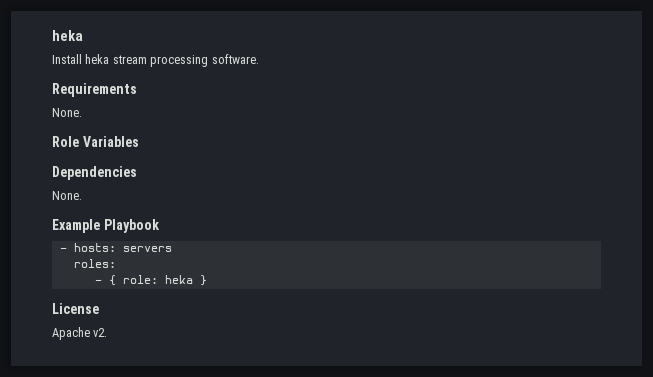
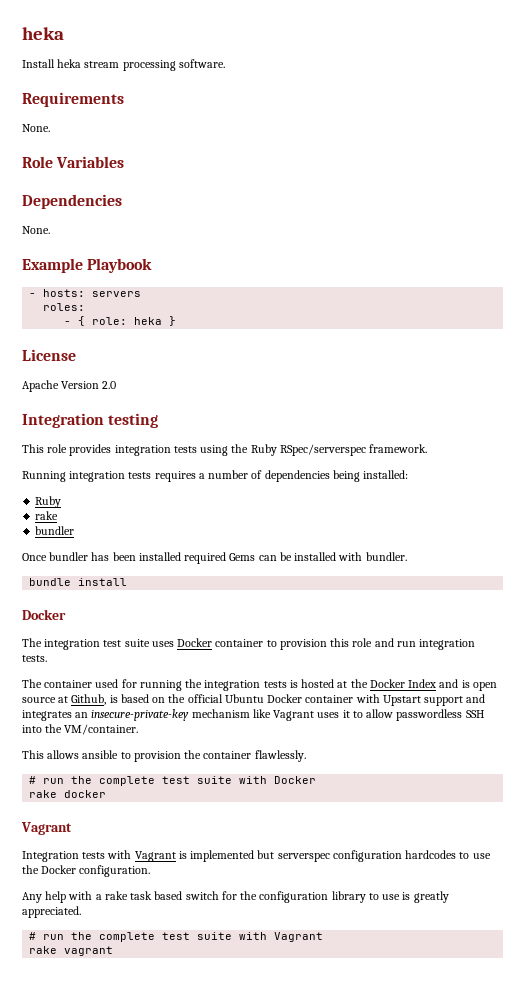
- Apache v2.
+ Apache Version 2.0
+ Integration testing
+ This role provides integration tests using the Ruby RSpec/serverspec framework.
+ Running integration tests requires a number of dependencies being installed:
+ Ruby
+ rake
+ bundler
+ Once bundler has been installed required Gems can be installed with bundler.
+ bundle install
+ Docker
+ The integration test suite uses Docker container to provision this role and run integration tests.
+ The container used for running the integration tests is hosted at the Docker Index and is open source at Github, is based on the official Ubuntu Docker container with Upstart support and integrates an insecure-private-key mechanism like Vagrant uses it to allow passwordless SSH into the VM/container.
+ This allows ansible to provision the container flawlessly.
+ # run the complete test suite with Docker
+ rake docker
+ Vagrant
+ Integration tests with Vagrant is implemented but serverspec configuration hardcodes to use the Docker configuration.
+ Any help with a rake task based switch for the configuration library to use is greatly appreciated.
+ # run the complete test suite with Vagrant
+ rake vagrant

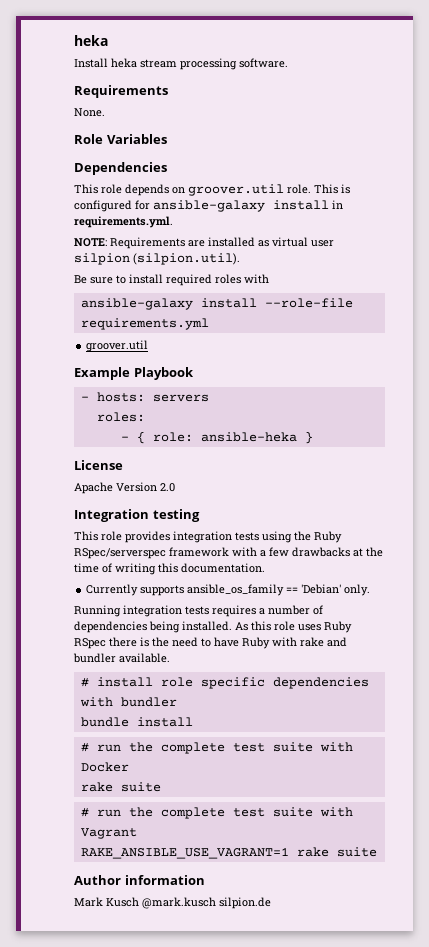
  Dependencies
- None.
+ This role depends on groover.util role. This is configured for ansible-galaxy install in requirements.yml.
+ NOTE: Requirements are installed as virtual user silpion (silpion.util).
+ Be sure to install required roles with
+ ansible-galaxy install --role-file requirements.yml
+ groover.util
- - { role: heka }
+ - { role: ansible-heka }
- This role provides integration tests using the Ruby RSpec/serverspec framework.
+ This role provides integration tests using the Ruby RSpec/serverspec framework with a few drawbacks at the time of writing this documentation.
+ Currently supports ansible_os_family == 'Debian' only.
- Running integration tests requires a number of dependencies being installed:
- Ruby
- rake
- bundler
- Once bundler has been installed required Gems can be installed with bundler.
+ Running integration tests requires a number of dependencies being installed. As this role uses Ruby RSpec there is the need to have Ruby with rake and bundler available.
+ # install role specific dependencies with bundler
  bundle install
- Docker
- The integration test suite uses Docker container to provision this role and run integration tests.
- The container used for running the integration tests is hosted at the Docker Index and is open source at Github, is based on the official Ubuntu Docker container with Upstart support and integrates an insecure-private-key mechanism like Vagrant uses it to allow passwordless SSH into the VM/container.
- This allows ansible to provision the container flawlessly.
  # run the complete test suite with Docker
- rake docker
- Vagrant
- Integration tests with Vagrant is implemented but serverspec configuration hardcodes to use the Docker configuration.
- Any help with a rake task based switch for the configuration library to use is greatly appreciated.
+ rake suite
- rake vagrant
+ RAKE_ANSIBLE_USE_VAGRANT=1 rake suite
+ Author information
+ Mark Kusch @mark.kusch silpion.de

